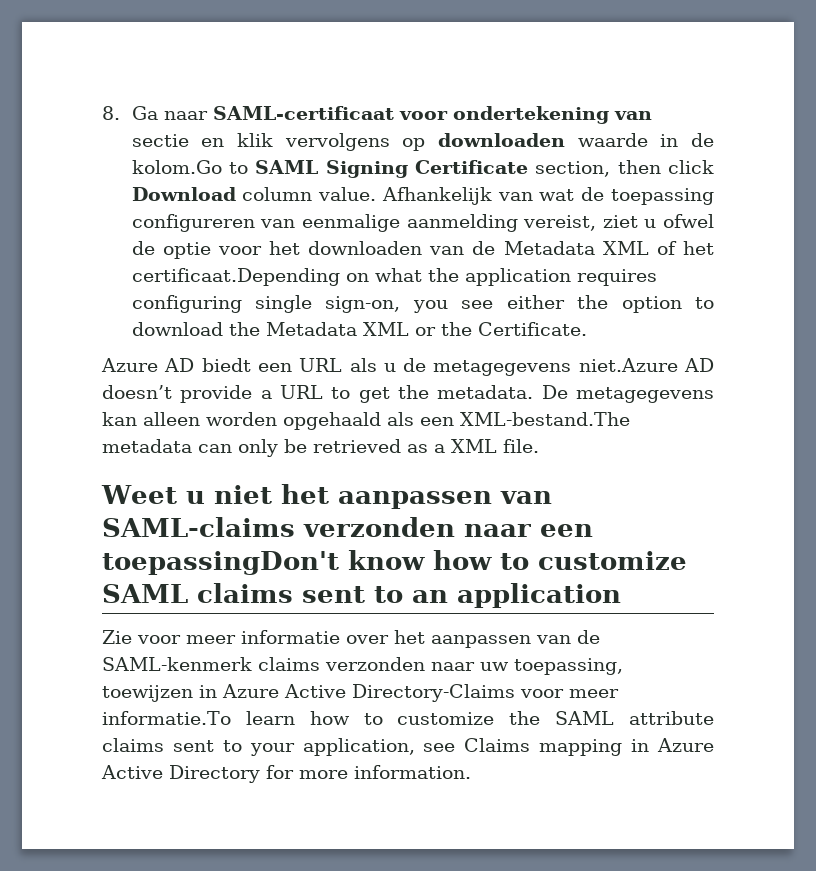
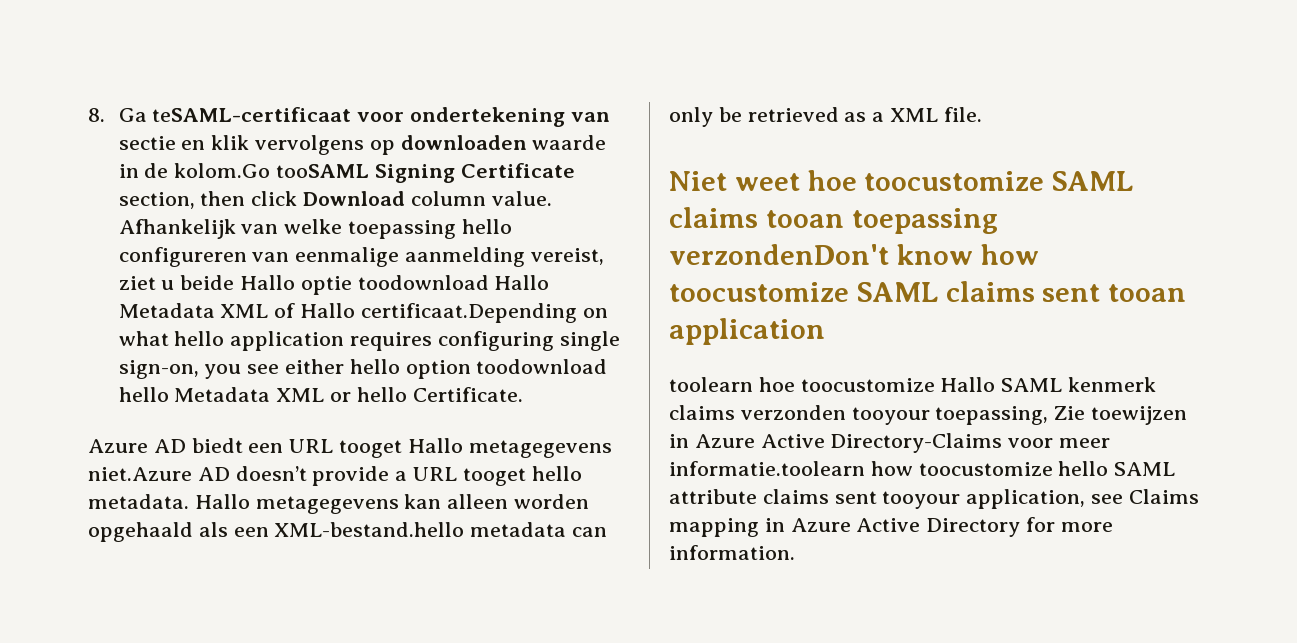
- 8. Ga naar SAML-certificaat voor ondertekening van sectie en klik vervolgens op downloaden waarde in de kolom.Go to SAML Signing Certificate section, then click Download column value.
+ 8. Ga teSAML-certificaat voor ondertekening van sectie en klik vervolgens op downloaden waarde in de kolom.Go tooSAML Signing Certificate section, then click Download column value.
- Afhankelijk van wat de toepassing configureren van eenmalige aanmelding vereist, ziet u ofwel de optie voor het downloaden van de Metadata XML of het certificaat.Depending on what the application requires configuring single sign-on, you see either the option to download the Metadata XML or the Certificate.
+ Afhankelijk van welke toepassing hello configureren van eenmalige aanmelding vereist, ziet u beide Hallo optie toodownload Hallo Metadata XML of Hallo certificaat.Depending on what hello application requires configuring single sign-on, you see either hello option toodownload hello Metadata XML or hello Certificate.
- Azure AD biedt een URL als u de metagegevens niet.Azure AD doesn’t provide a URL to get the metadata. De metagegevens kan alleen worden opgehaald als een XML-bestand.The metadata can only be retrieved as a XML file.
+ Azure AD biedt een URL tooget Hallo metagegevens niet.Azure AD doesn’t provide a URL tooget hello metadata. Hallo metagegevens kan alleen worden opgehaald als een XML-bestand.hello metadata can only be retrieved as a XML file.
- Weet u niet het aanpassen van SAML-claims verzonden naar een toepassingDon't know how to customize SAML claims sent to an application
+ Niet weet hoe toocustomize SAML claims tooan toepassing verzondenDon't know how toocustomize SAML claims sent tooan application
- Zie voor meer informatie over het aanpassen van de SAML-kenmerk claims verzonden naar uw toepassing, toewijzen in Azure Active Directory-Claims voor meer informatie.To learn how to customize the SAML attribute claims sent to your application, see Claims mapping in Azure Active Directory for more information.
+ toolearn hoe toocustomize Hallo SAML kenmerk claims verzonden tooyour toepassing, Zie toewijzen in Azure Active Directory-Claims voor meer informatie.toolearn how toocustomize hello SAML attribute claims sent tooyour application, see Claims mapping in Azure Active Directory for more information.

